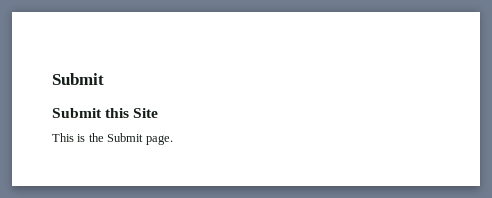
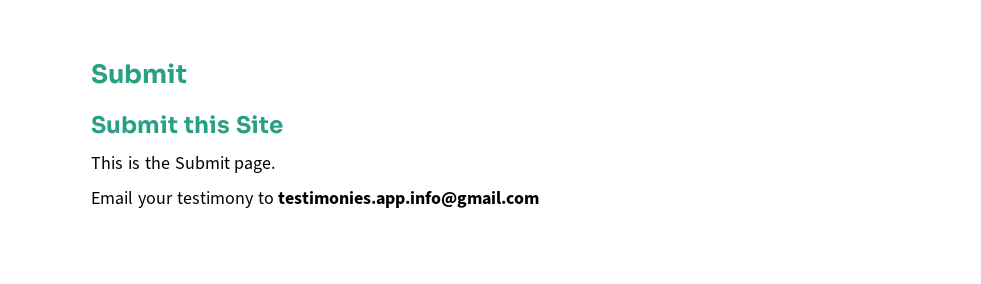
+ Email your testimony to testimonies.app.info@gmail.com

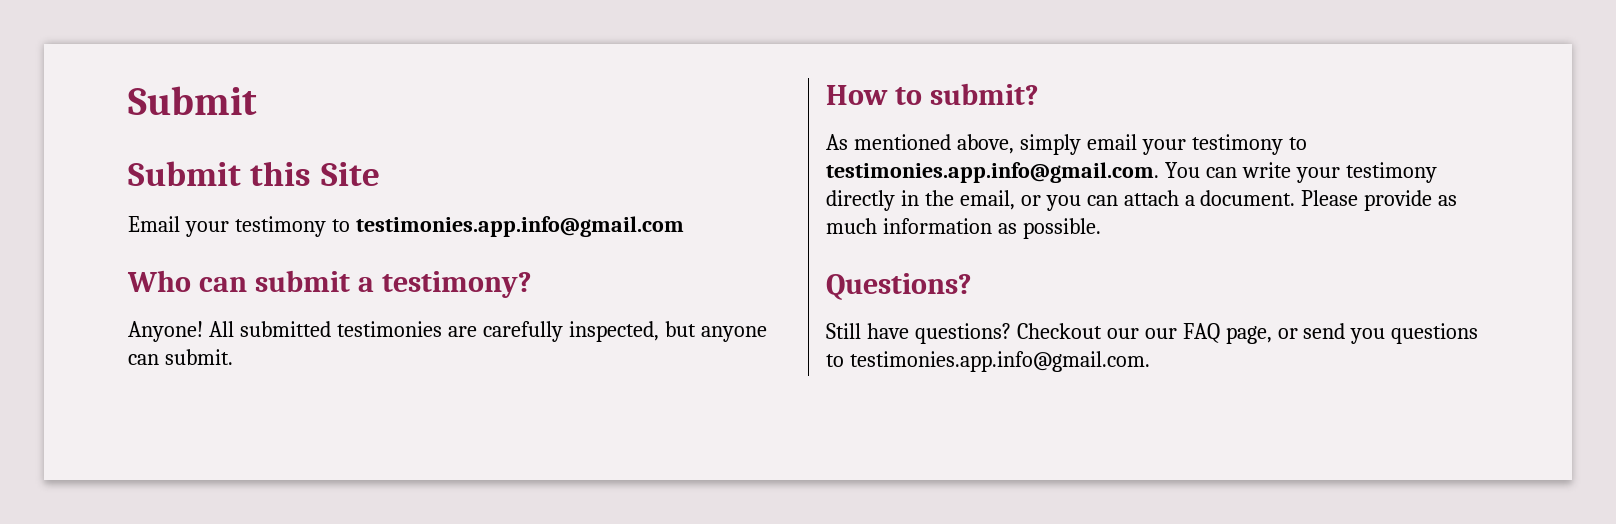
- This is the Submit page.
+ Who can submit a testimony?
+ Anyone! All submitted testimonies are carefully inspected, but anyone can submit.
+ How to submit?
+ As mentioned above, simply email your testimony to testimonies.app.info@gmail.com. You can write your testimony directly in the email, or you can attach a document. Please provide as much information as possible.
+ Questions?
+ Still have questions? Checkout our our FAQ page, or send you questions to testimonies.app.info@gmail.com.

